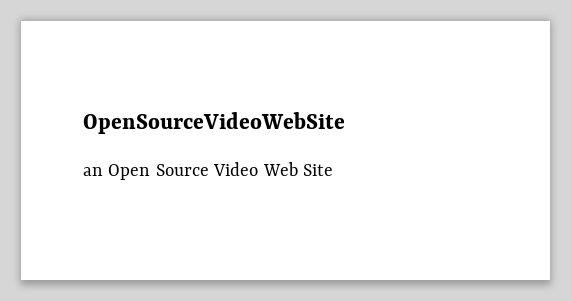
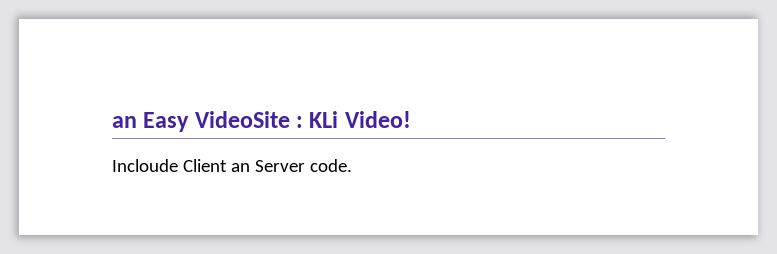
- OpenSourceVideoWebSite
- an Open Source Video Web Site
+ an Easy VideoSite : KLi Video!
+ Incloude Client an Server code.

